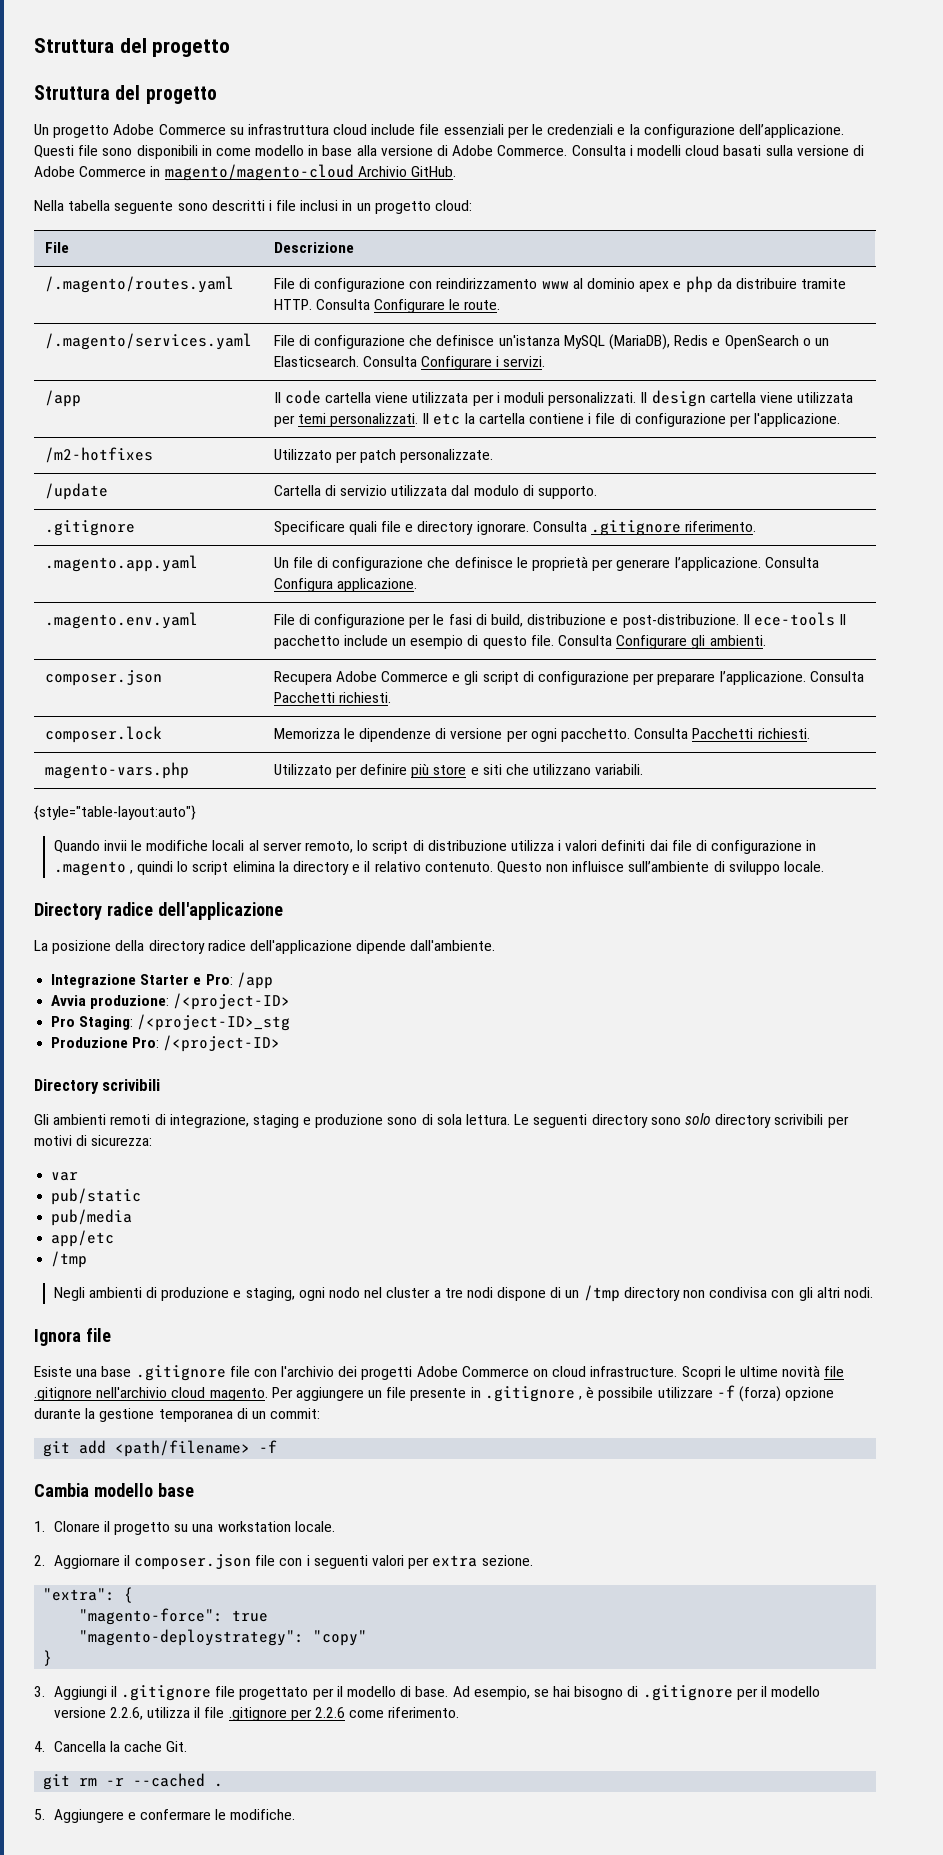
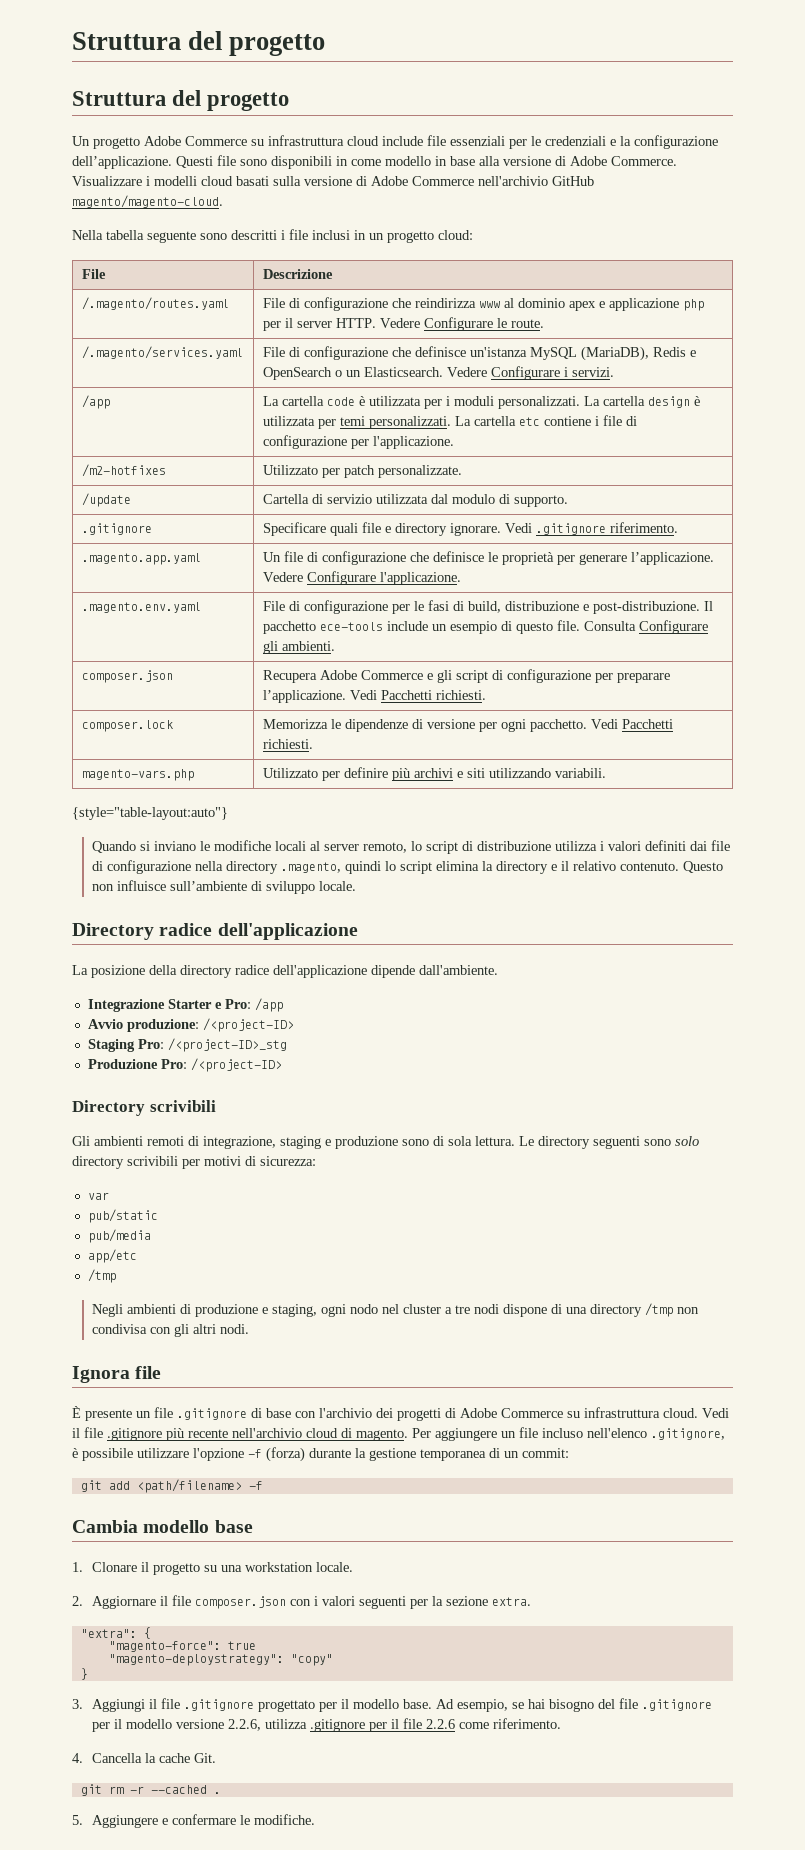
- Consulta i modelli cloud basati sulla versione di Adobe Commerce in magento/magento-cloud Archivio GitHub.
+ Visualizzare i modelli cloud basati sulla versione di Adobe Commerce nell'archivio GitHub magento/magento-cloud.
- /.magento/routes.yaml | File di configurazione con reindirizzamento www al dominio apex e php da distribuire tramite HTTP. Consulta Configurare le route.
+ /.magento/routes.yaml | File di configurazione che reindirizza www al dominio apex e applicazione php per il server HTTP. Vedere Configurare le route.
- /.magento/services.yaml | File di configurazione che definisce un'istanza MySQL (MariaDB), Redis e OpenSearch o un Elasticsearch. Consulta Configurare i servizi.
+ /.magento/services.yaml | File di configurazione che definisce un'istanza MySQL (MariaDB), Redis e OpenSearch o un Elasticsearch. Vedere Configurare i servizi.
- /app | Il code cartella viene utilizzata per i moduli personalizzati. Il design cartella viene utilizzata per temi personalizzati. Il etc la cartella contiene i file di configurazione per l'applicazione.
+ /app | La cartella code è utilizzata per i moduli personalizzati. La cartella design è utilizzata per temi personalizzati. La cartella etc contiene i file di configurazione per l'applicazione.
- .gitignore | Specificare quali file e directory ignorare. Consulta .gitignore riferimento.
+ .gitignore | Specificare quali file e directory ignorare. Vedi .gitignore riferimento.
- .magento.app.yaml | Un file di configurazione che definisce le proprietà per generare l’applicazione. Consulta Configura applicazione.
+ .magento.app.yaml | Un file di configurazione che definisce le proprietà per generare l’applicazione. Vedere Configurare l'applicazione.
- .magento.env.yaml | File di configurazione per le fasi di build, distribuzione e post-distribuzione. Il ece-tools Il pacchetto include un esempio di questo file. Consulta Configurare gli ambienti.
+ .magento.env.yaml | File di configurazione per le fasi di build, distribuzione e post-distribuzione. Il pacchetto ece-tools include un esempio di questo file. Consulta Configurare gli ambienti.
- composer.json | Recupera Adobe Commerce e gli script di configurazione per preparare l’applicazione. Consulta Pacchetti richiesti.
+ composer.json | Recupera Adobe Commerce e gli script di configurazione per preparare l’applicazione. Vedi Pacchetti richiesti.
- composer.lock | Memorizza le dipendenze di versione per ogni pacchetto. Consulta Pacchetti richiesti.
+ composer.lock | Memorizza le dipendenze di versione per ogni pacchetto. Vedi Pacchetti richiesti.
- magento-vars.php | Utilizzato per definire più store e siti che utilizzano variabili.
+ magento-vars.php | Utilizzato per definire più archivi e siti utilizzando variabili.
- Quando invii le modifiche locali al server remoto, lo script di distribuzione utilizza i valori definiti dai file di configurazione in .magento , quindi lo script elimina la directory e il relativo contenuto.
+ Quando si inviano le modifiche locali al server remoto, lo script di distribuzione utilizza i valori definiti dai file di configurazione nella directory .magento, quindi lo script elimina la directory e il relativo contenuto.
- Avvia produzione: /<project-ID>
+ Avvio produzione: /<project-ID>
- Pro Staging: /<project-ID>_stg
+ Staging Pro: /<project-ID>_stg
- Le seguenti directory sono solo directory scrivibili per motivi di sicurezza:
+ Le directory seguenti sono solo directory scrivibili per motivi di sicurezza:
- Negli ambienti di produzione e staging, ogni nodo nel cluster a tre nodi dispone di un /tmp directory non condivisa con gli altri nodi.
+ Negli ambienti di produzione e staging, ogni nodo nel cluster a tre nodi dispone di una directory /tmp non condivisa con gli altri nodi.
- Esiste una base .gitignore file con l'archivio dei progetti Adobe Commerce on cloud infrastructure. Scopri le ultime novità file .gitignore nell'archivio cloud magento.
+ È presente un file .gitignore di base con l'archivio dei progetti di Adobe Commerce su infrastruttura cloud. Vedi il file .gitignore più recente nell'archivio cloud di magento.
- Per aggiungere un file presente in .gitignore , è possibile utilizzare -f (forza) opzione durante la gestione temporanea di un commit:
+ Per aggiungere un file incluso nell'elenco .gitignore, è possibile utilizzare l'opzione -f (forza) durante la gestione temporanea di un commit:
- 2. Aggiornare il composer.json file con i seguenti valori per extra sezione.
+ 2. Aggiornare il file composer.json con i valori seguenti per la sezione extra.
- 3. Aggiungi il .gitignore file progettato per il modello di base.
+ 3. Aggiungi il file .gitignore progettato per il modello base.
- Ad esempio, se hai bisogno di .gitignore per il modello versione 2.2.6, utilizza il file .gitignore per 2.2.6 come riferimento.
+ Ad esempio, se hai bisogno del file .gitignore per il modello versione 2.2.6, utilizza .gitignore per il file 2.2.6 come riferimento.

